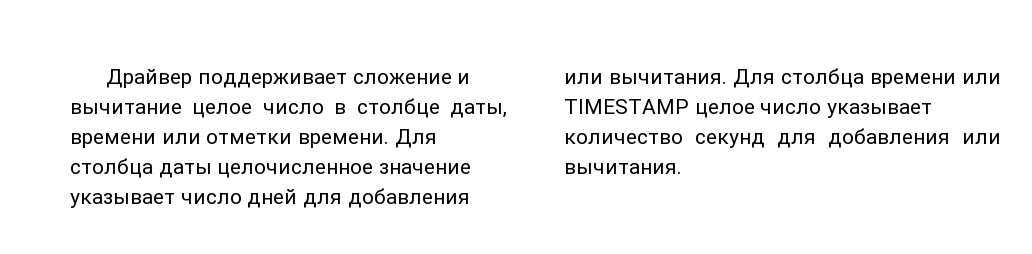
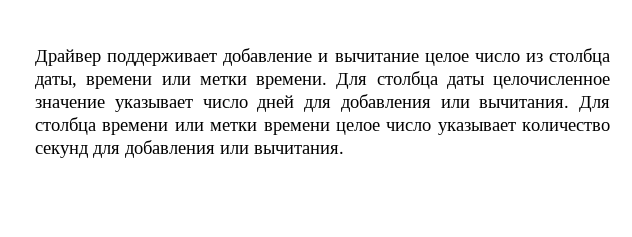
- Драйвер поддерживает сложение и вычитание целое число в столбце даты, времени или отметки времени.
+ Драйвер поддерживает добавление и вычитание целое число из столбца даты, времени или метки времени.
- Для столбца времени или TIMESTAMP целое число указывает количество секунд для добавления или вычитания.
+ Для столбца времени или метки времени целое число указывает количество секунд для добавления или вычитания.

